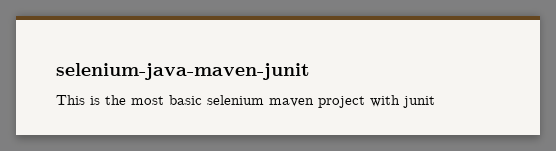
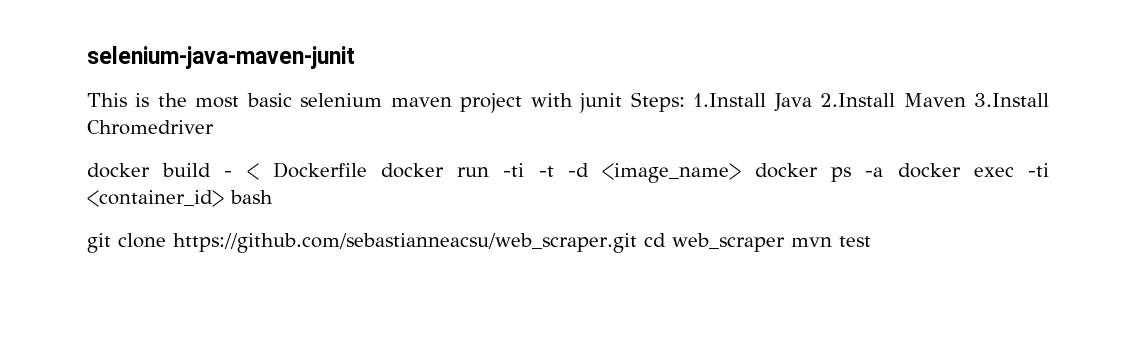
- This is the most basic selenium maven project with junit
+ This is the most basic selenium maven project with junit Steps: 1.Install Java 2.Install Maven 3.Install Chromedriver
+ docker build - < Dockerfile docker run -ti -t -d <image_name> docker ps -a docker exec -ti <container_id> bash
+ git clone https://github.com/sebastianneacsu/web_scraper.git cd web_scraper mvn test

